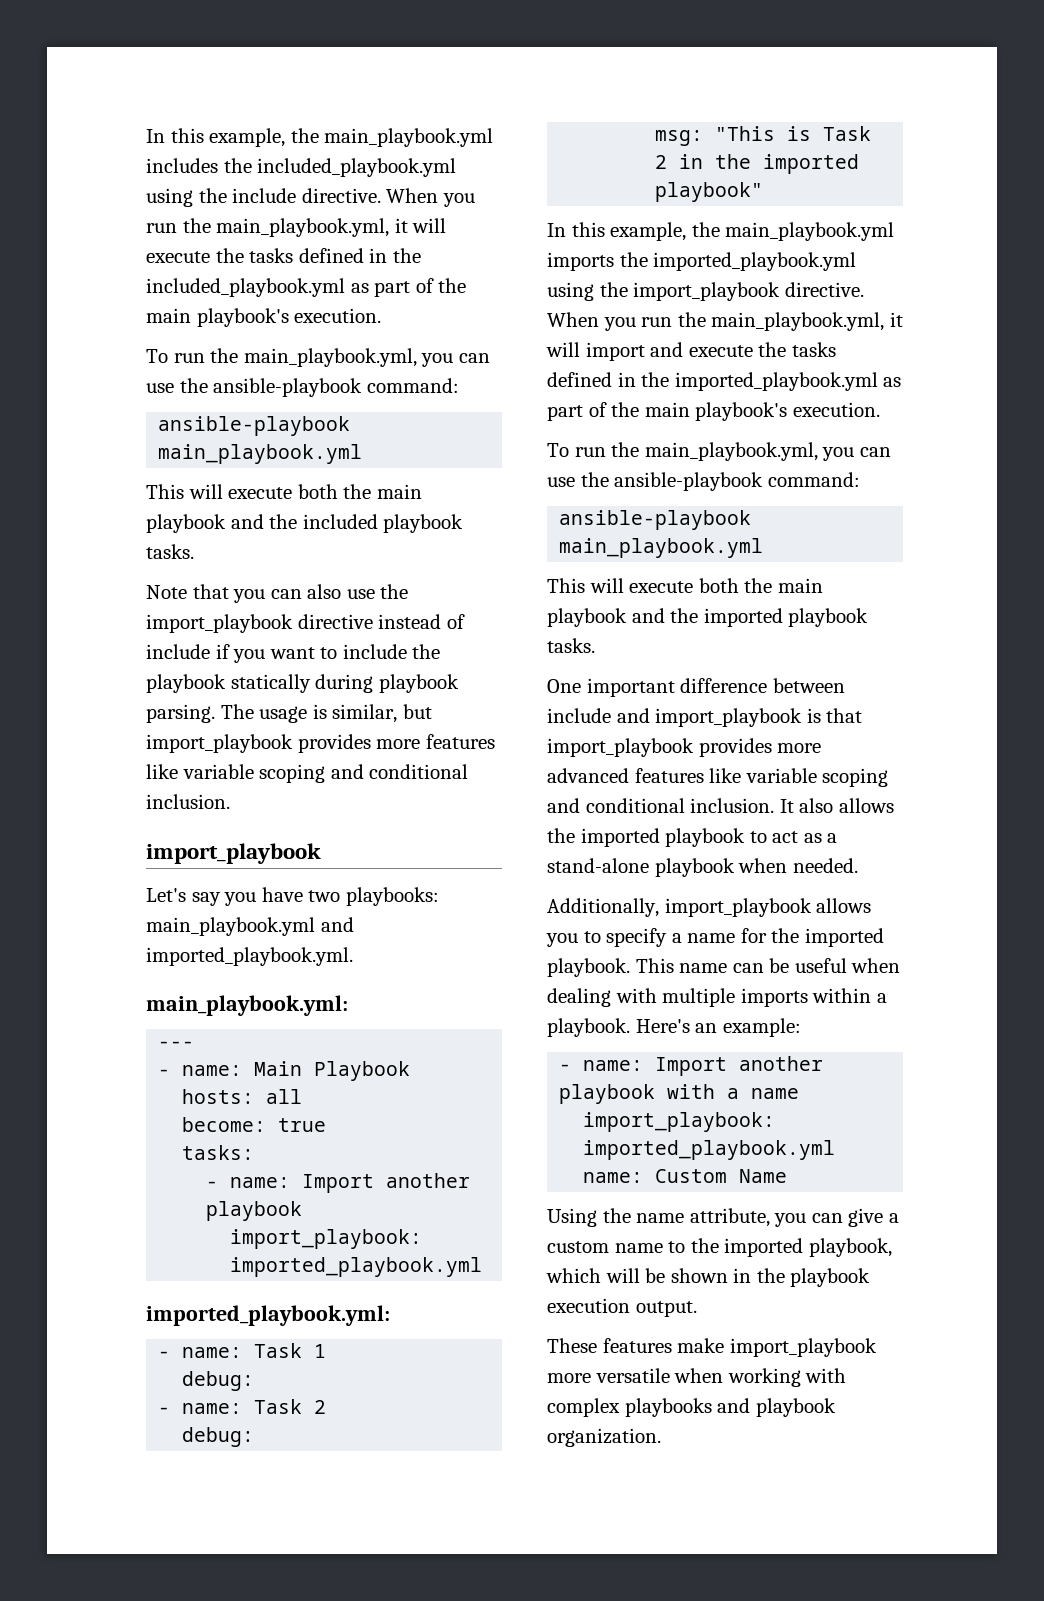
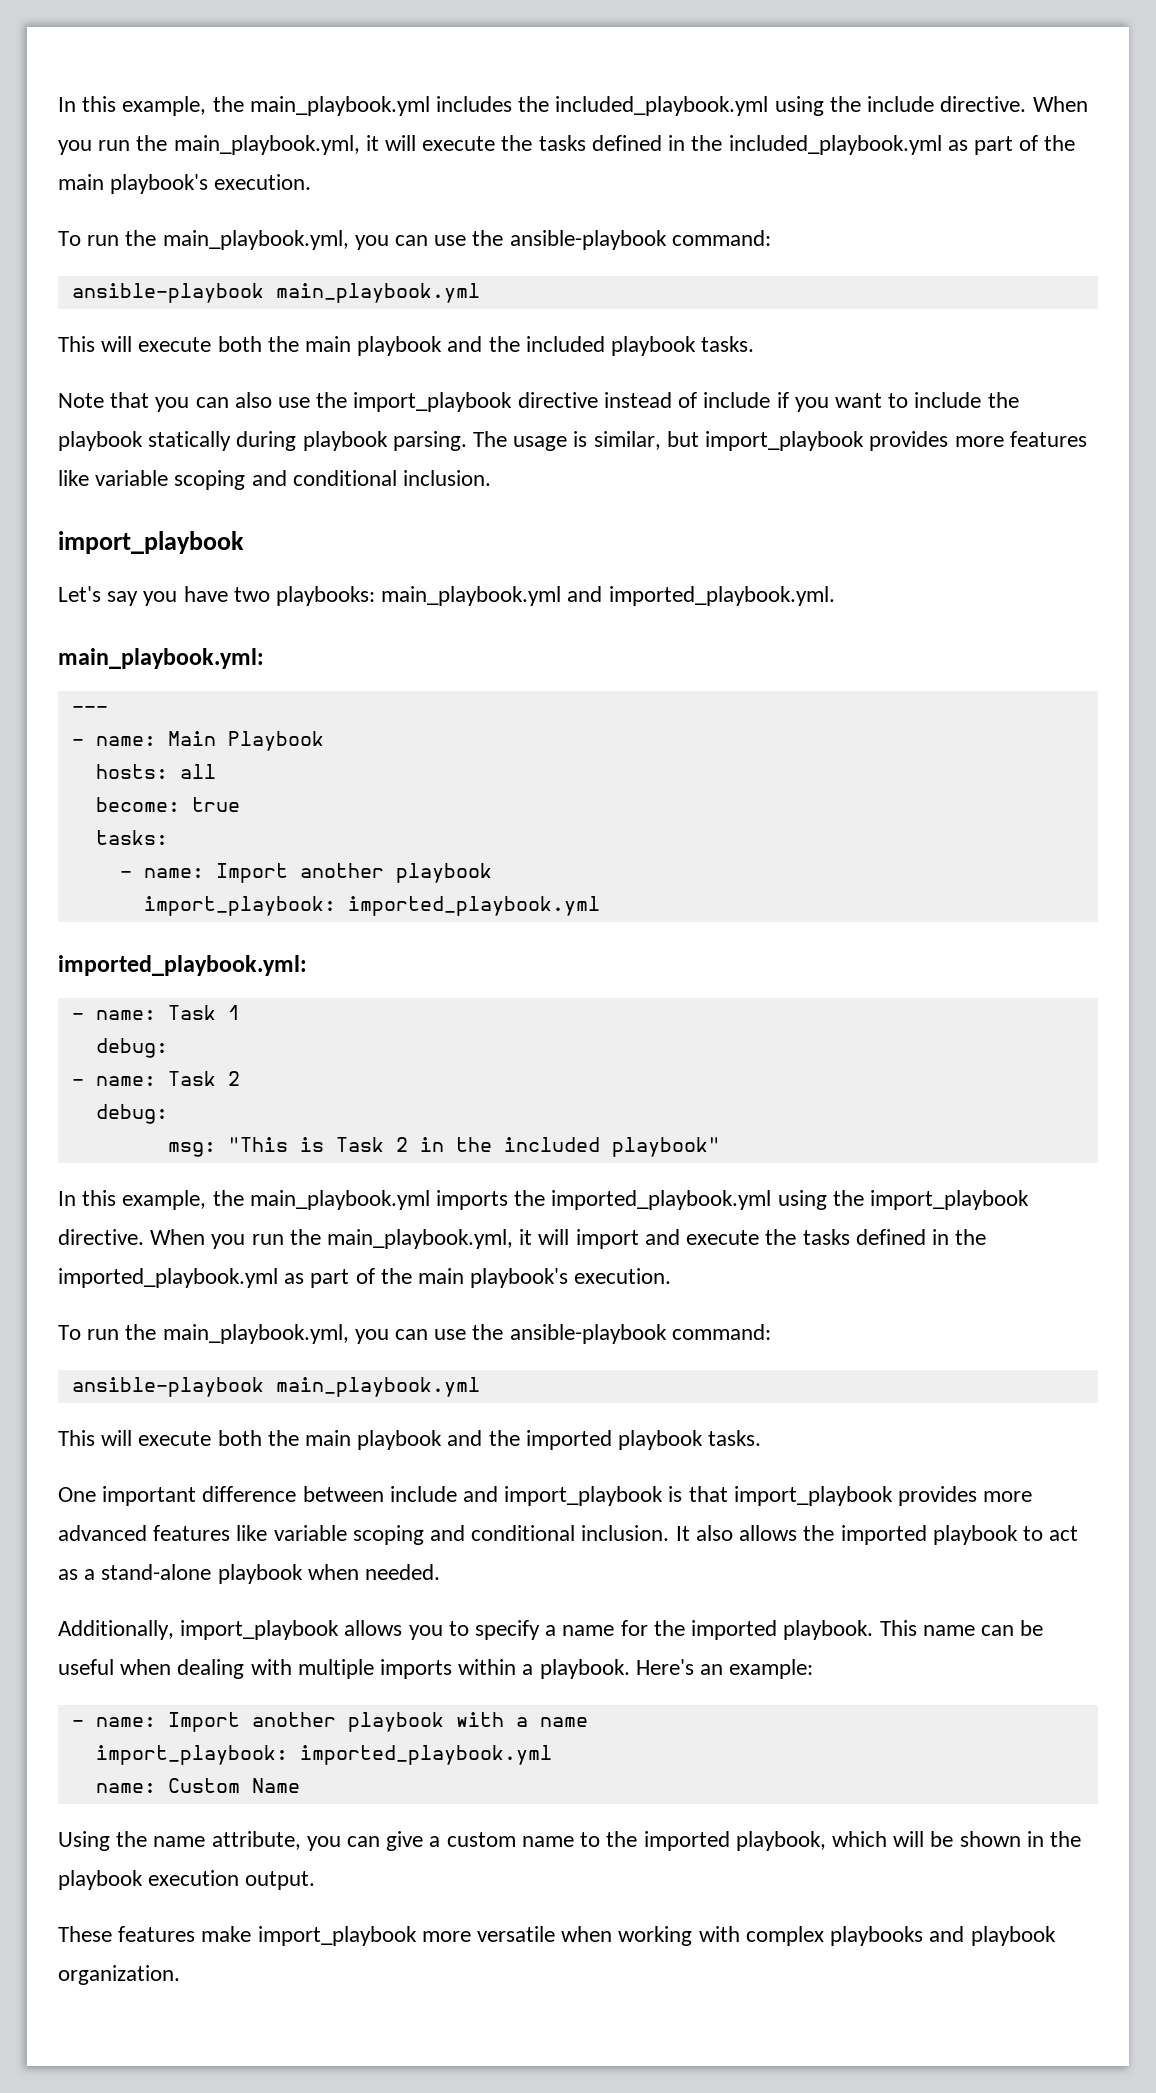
- msg: "This is Task 2 in the imported playbook"
+ msg: "This is Task 2 in the included playbook"

